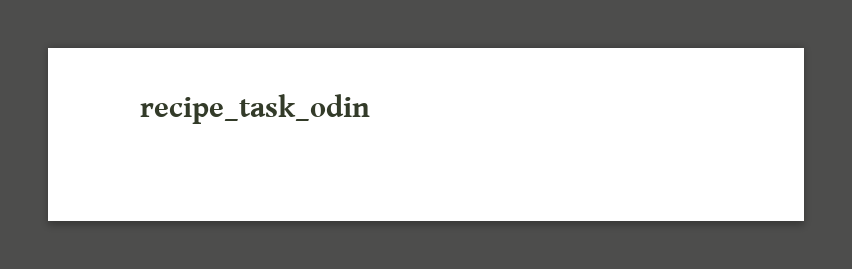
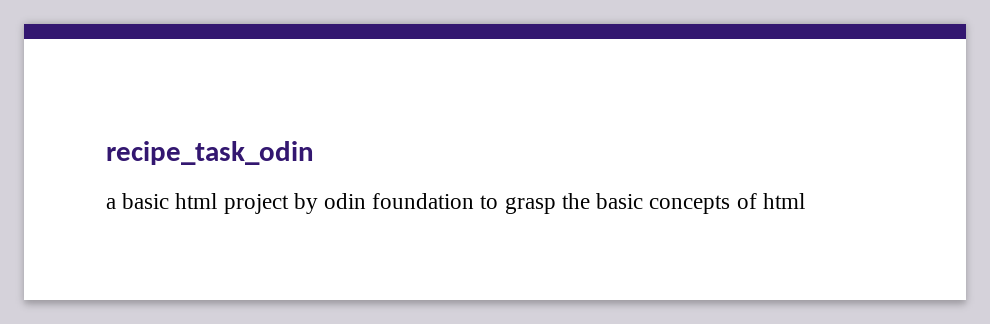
+ a basic html project by odin foundation to grasp the basic concepts of html

